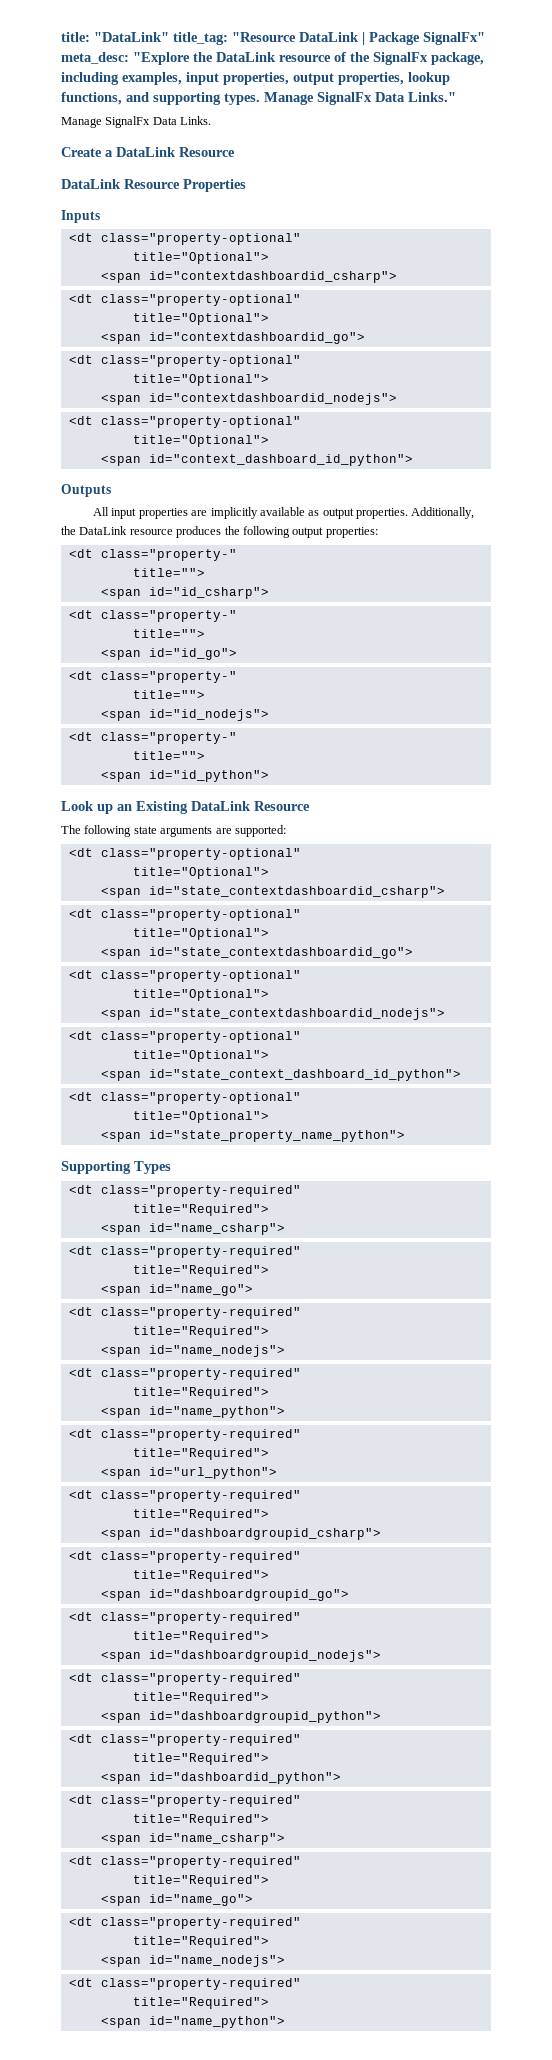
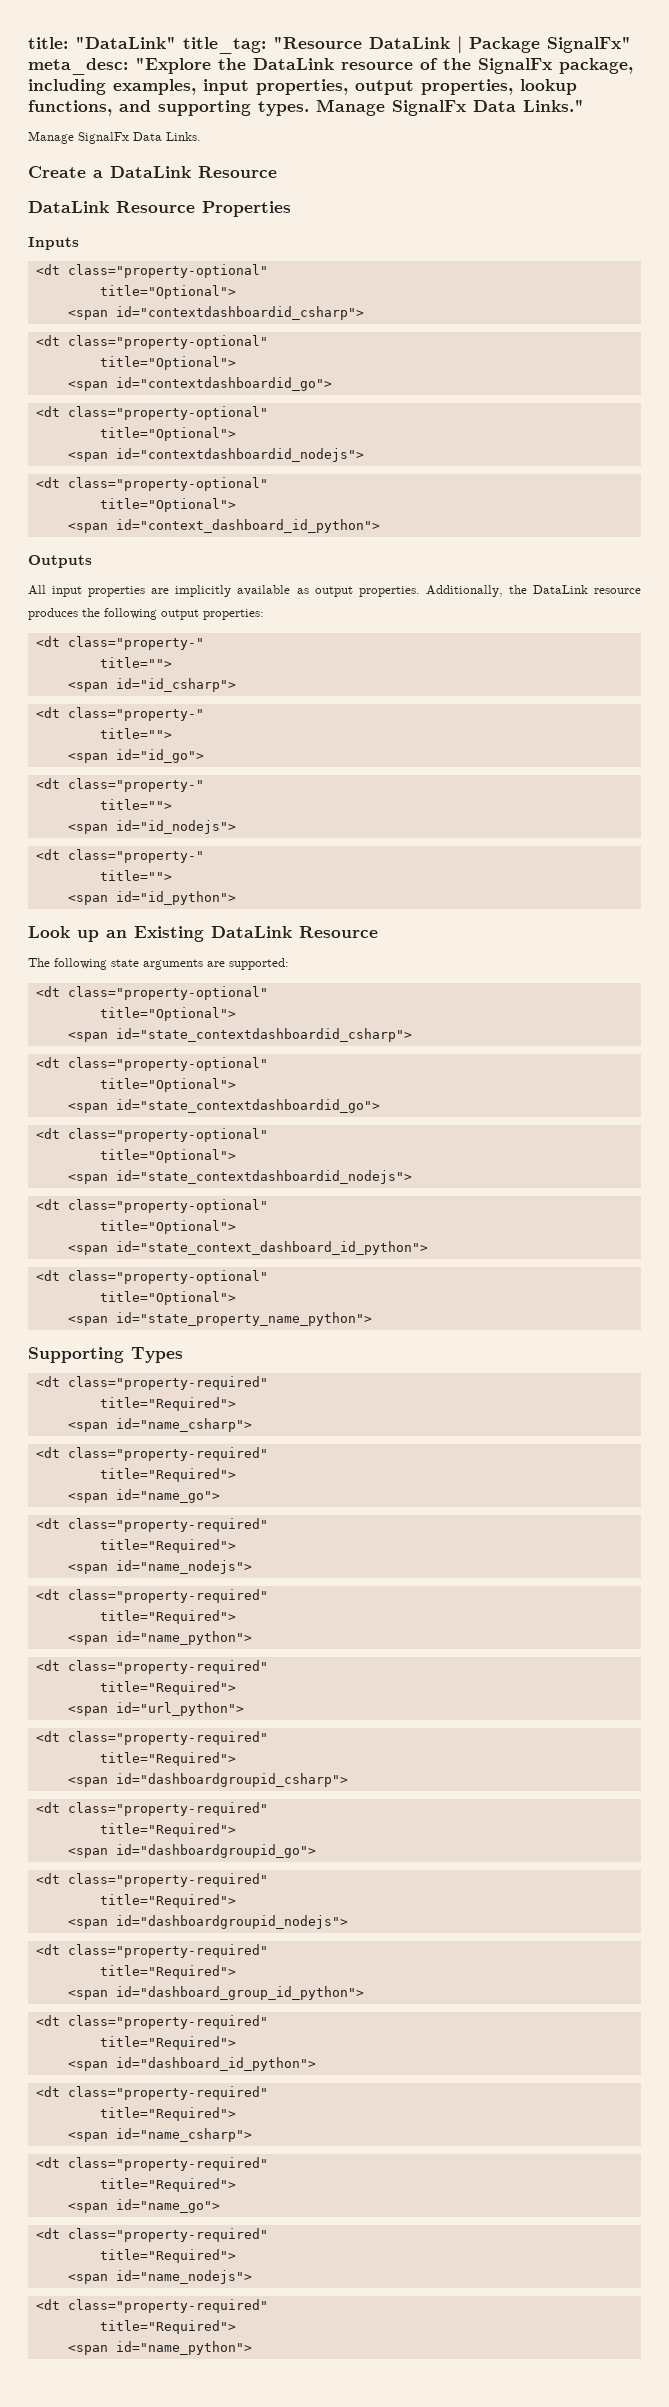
- <span id="dashboardgroupid_python">
+ <span id="dashboard_group_id_python">
  <dt class="property-required"
  title="Required">
- <span id="dashboardid_python">
+ <span id="dashboard_id_python">

